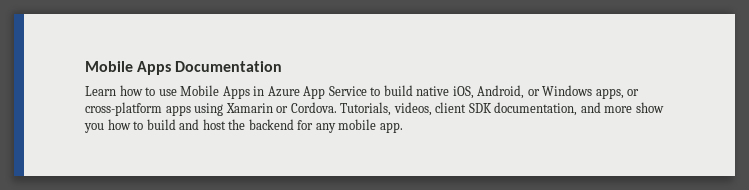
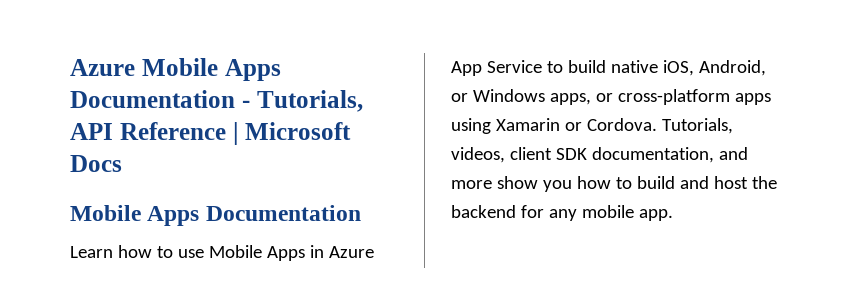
+ Azure Mobile Apps Documentation - Tutorials, API Reference | Microsoft Docs

